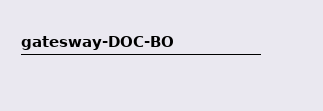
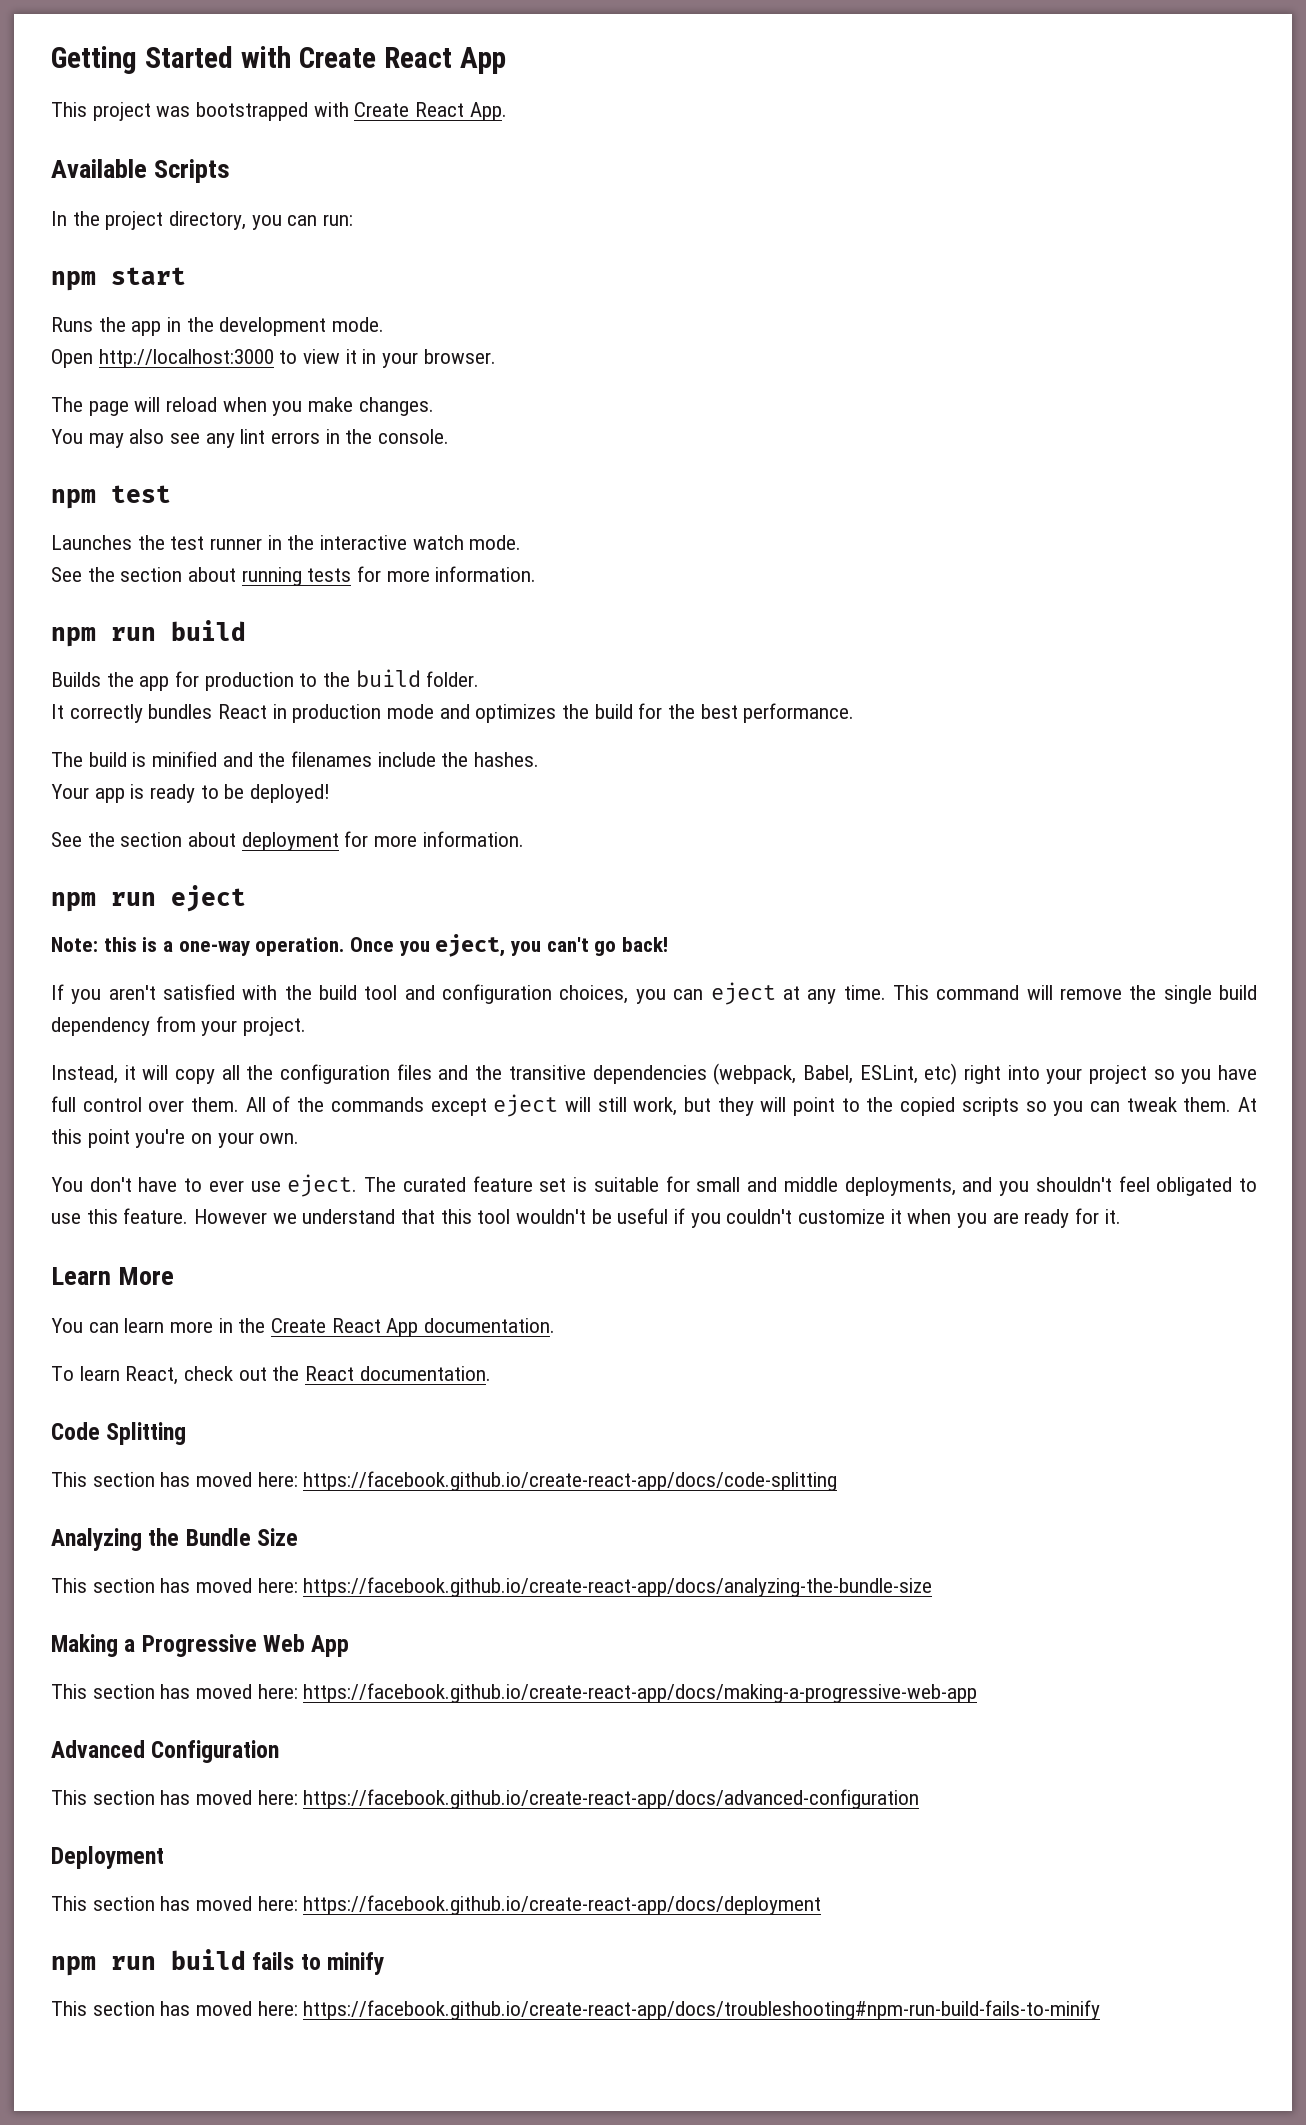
- gatesway-DOC-BO
+ Getting Started with Create React App
+ This project was bootstrapped with Create React App.
+ Available Scripts
+ In the project directory, you can run:
+ npm start
+ Runs the app in the development mode.
+ Open http://localhost:3000 to view it in your browser.
+ The page will reload when you make changes.
+ You may also see any lint errors in the console.
+ npm test
+ Launches the test runner in the interactive watch mode.
+ See the section about running tests for more information.
+ npm run build
+ Builds the app for production to the build folder.
+ It correctly bundles React in production mode and optimizes the build for the best performance.
+ The build is minified and the filenames include the hashes.
+ Your app is ready to be deployed!
+ See the section about deployment for more information.
+ npm run eject
+ Note: this is a one-way operation. Once you eject, you can't go back!
+ If you aren't satisfied with the build tool and configuration choices, you can eject at any time. This command will remove the single build dependency from your project.
+ Instead, it will copy all the configuration files and the transitive dependencies (webpack, Babel, ESLint, etc) right into your project so you have full control over them. All of the commands except eject will still work, but they will point to the copied scripts so you can tweak them. At this point you're on your own.
+ You don't have to ever use eject. The curated feature set is suitable for small and middle deployments, and you shouldn't feel obligated to use this feature. However we understand that this tool wouldn't be useful if you couldn't customize it when you are ready for it.
+ Learn More
+ You can learn more in the Create React App documentation.
+ To learn React, check out the React documentation.
+ Code Splitting
+ This section has moved here: https://facebook.github.io/create-react-app/docs/code-splitting
+ Analyzing the Bundle Size
+ This section has moved here: https://facebook.github.io/create-react-app/docs/analyzing-the-bundle-size
+ Making a Progressive Web App
+ This section has moved here: https://facebook.github.io/create-react-app/docs/making-a-progressive-web-app
+ Advanced Configuration
+ This section has moved here: https://facebook.github.io/create-react-app/docs/advanced-configuration
+ Deployment
+ This section has moved here: https://facebook.github.io/create-react-app/docs/deployment
+ npm run build fails to minify
+ This section has moved here: https://facebook.github.io/create-react-app/docs/troubleshooting#npm-run-build-fails-to-minify

